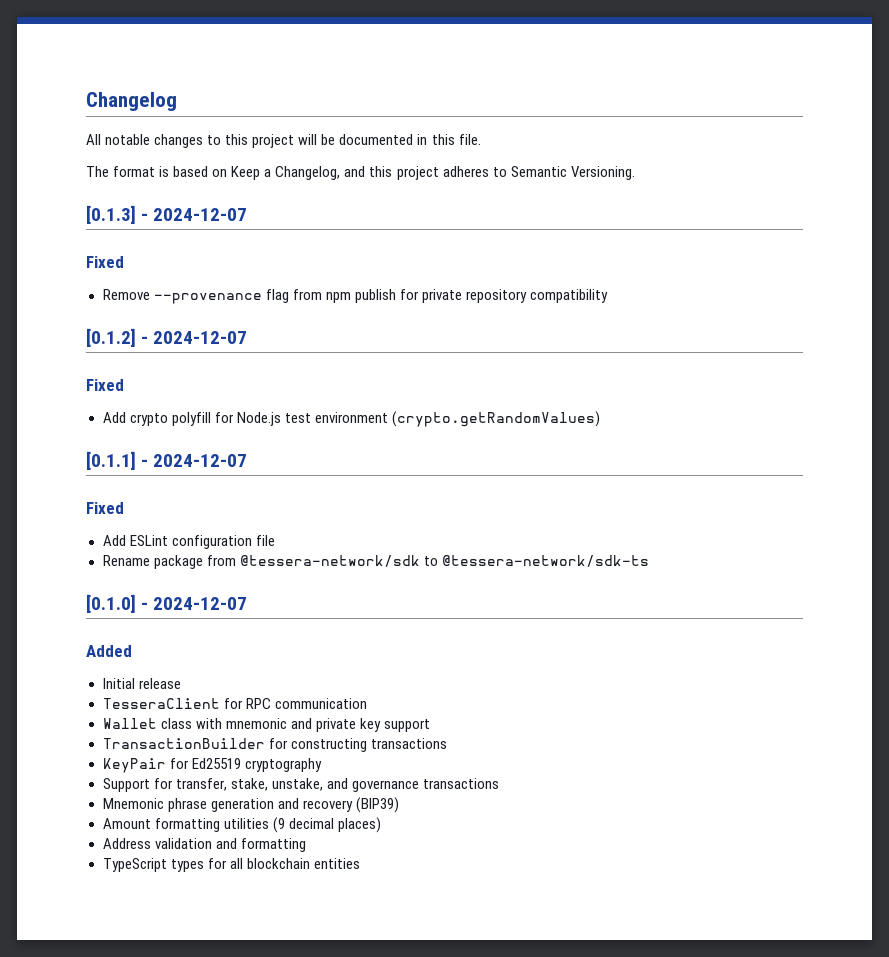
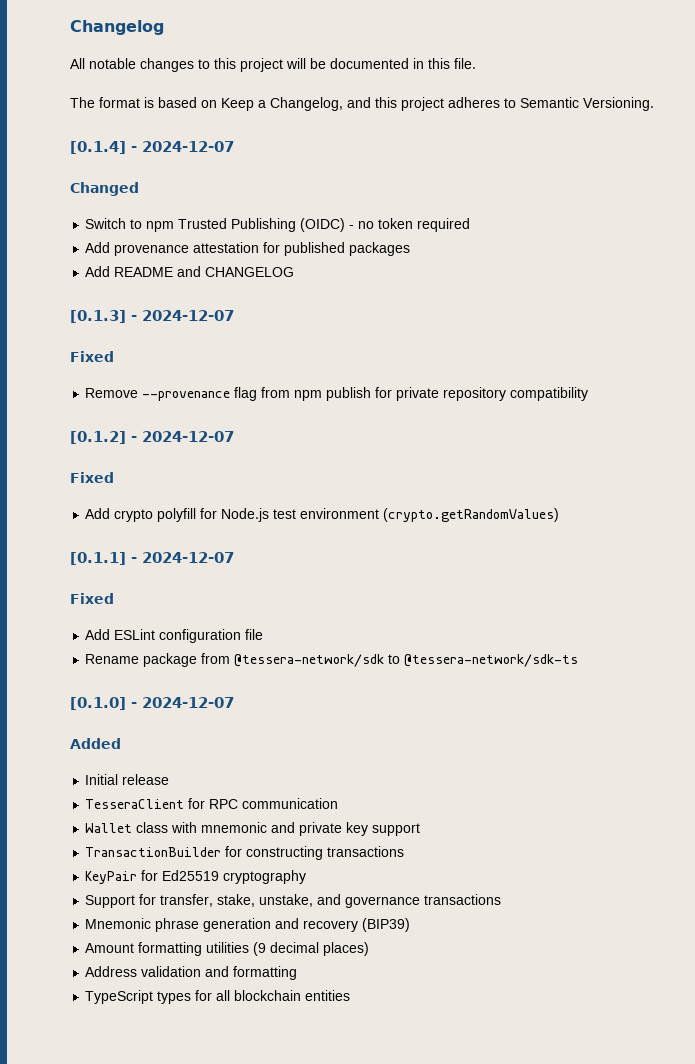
+ [0.1.4] - 2024-12-07
+ Changed
+ Switch to npm Trusted Publishing (OIDC) - no token required
+ Add provenance attestation for published packages
+ Add README and CHANGELOG

